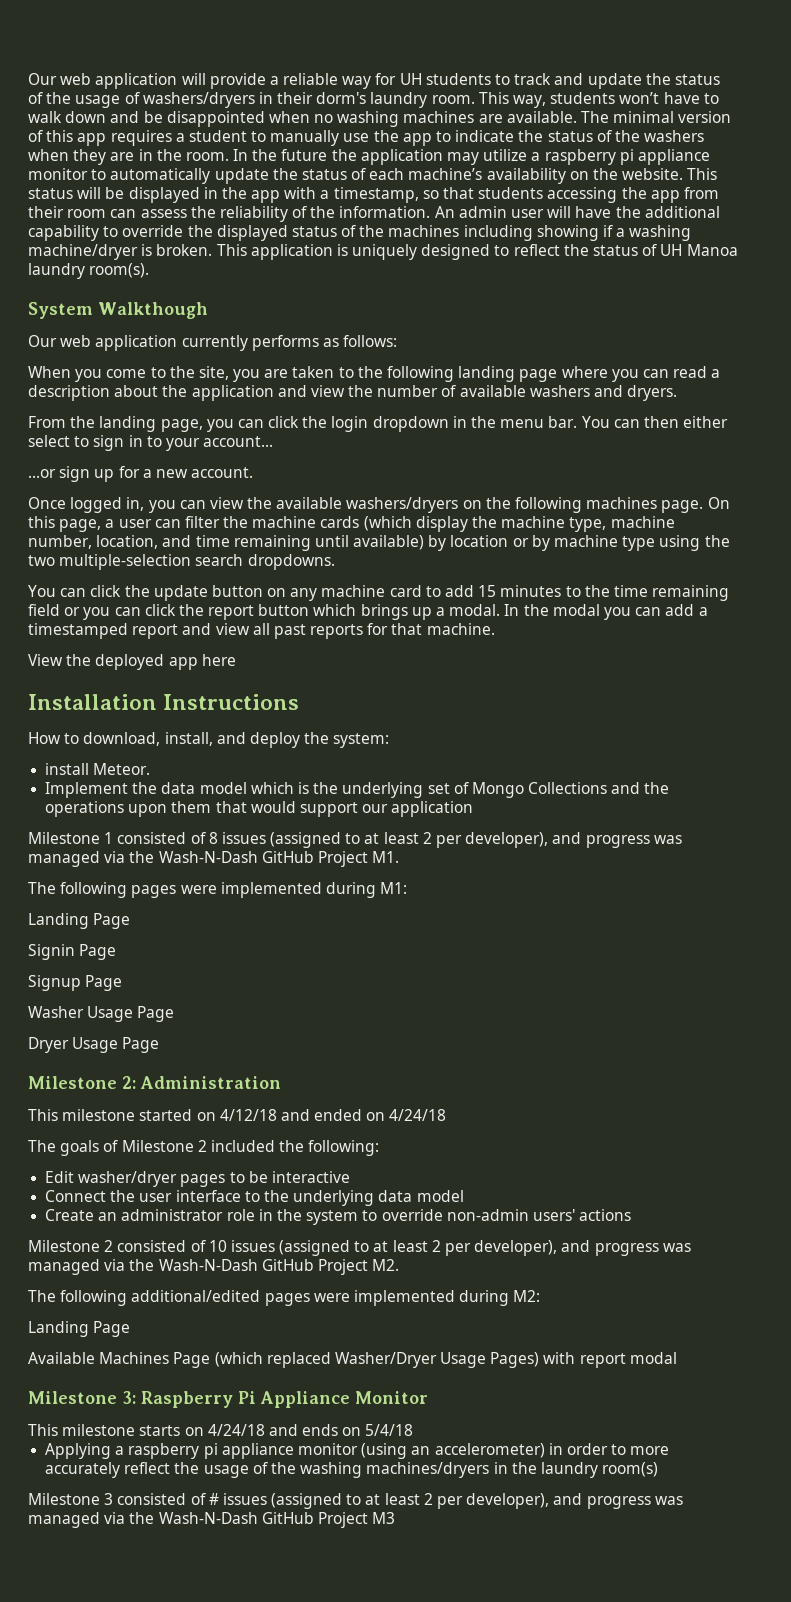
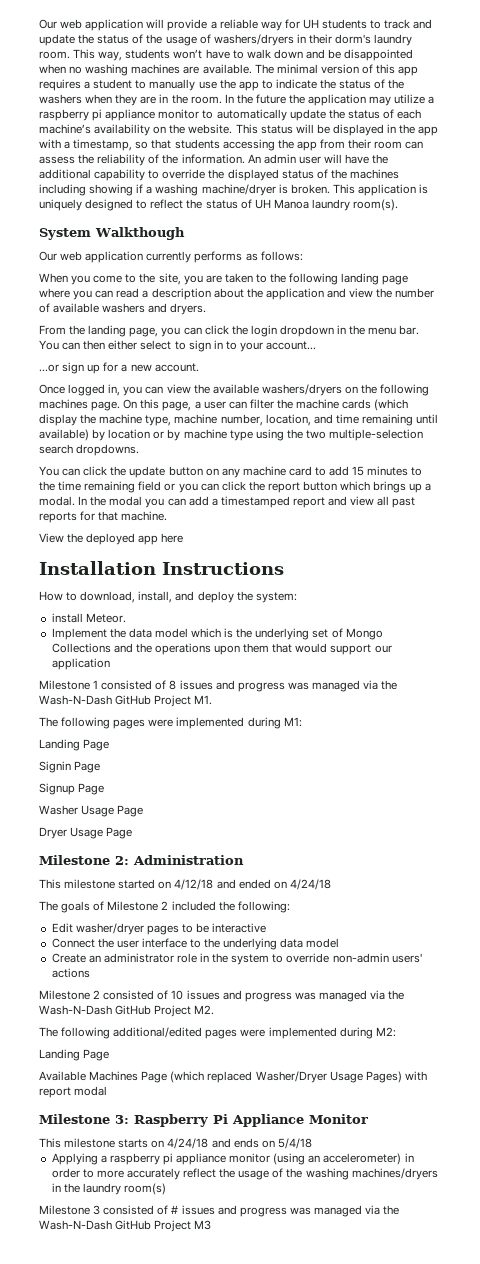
- Milestone 1 consisted of 8 issues (assigned to at least 2 per developer), and progress was managed via the Wash-N-Dash GitHub Project M1.
+ Milestone 1 consisted of 8 issues and progress was managed via the Wash-N-Dash GitHub Project M1.
- Milestone 2 consisted of 10 issues (assigned to at least 2 per developer), and progress was managed via the Wash-N-Dash GitHub Project M2.
+ Milestone 2 consisted of 10 issues and progress was managed via the Wash-N-Dash GitHub Project M2.
- Milestone 3 consisted of # issues (assigned to at least 2 per developer), and progress was managed via the Wash-N-Dash GitHub Project M3
+ Milestone 3 consisted of # issues and progress was managed via the Wash-N-Dash GitHub Project M3

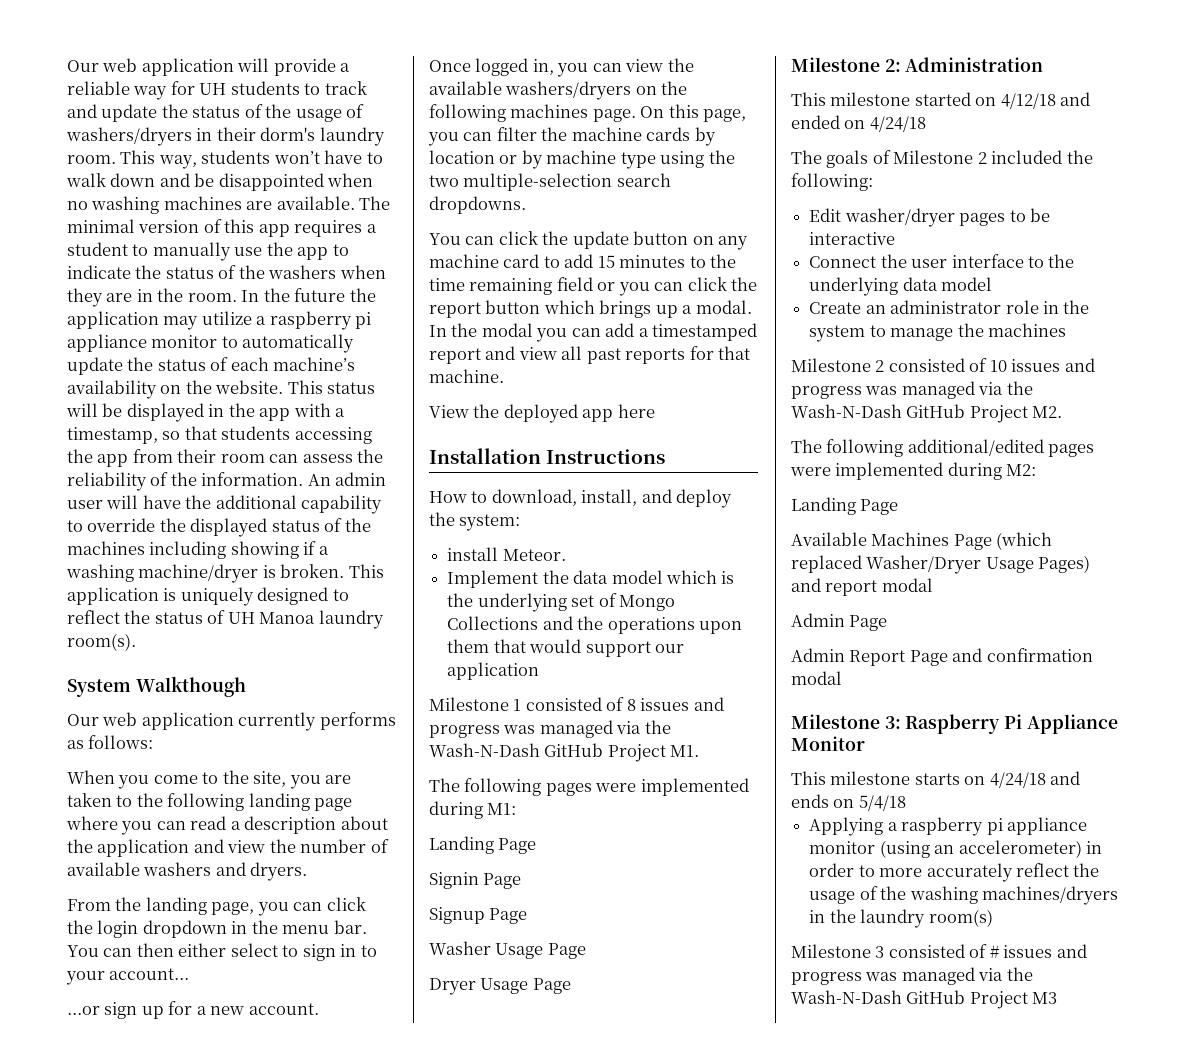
- On this page, a user can filter the machine cards (which display the machine type, machine number, location, and time remaining until available) by location or by machine type using the two multiple-selection search dropdowns.
+ On this page, you can filter the machine cards by location or by machine type using the two multiple-selection search dropdowns.
- Create an administrator role in the system to override non-admin users' actions
+ Create an administrator role in the system to manage the machines
- Available Machines Page (which replaced Washer/Dryer Usage Pages) with report modal
+ Available Machines Page (which replaced Washer/Dryer Usage Pages) and report modal
+ Admin Page
+ Admin Report Page and confirmation modal

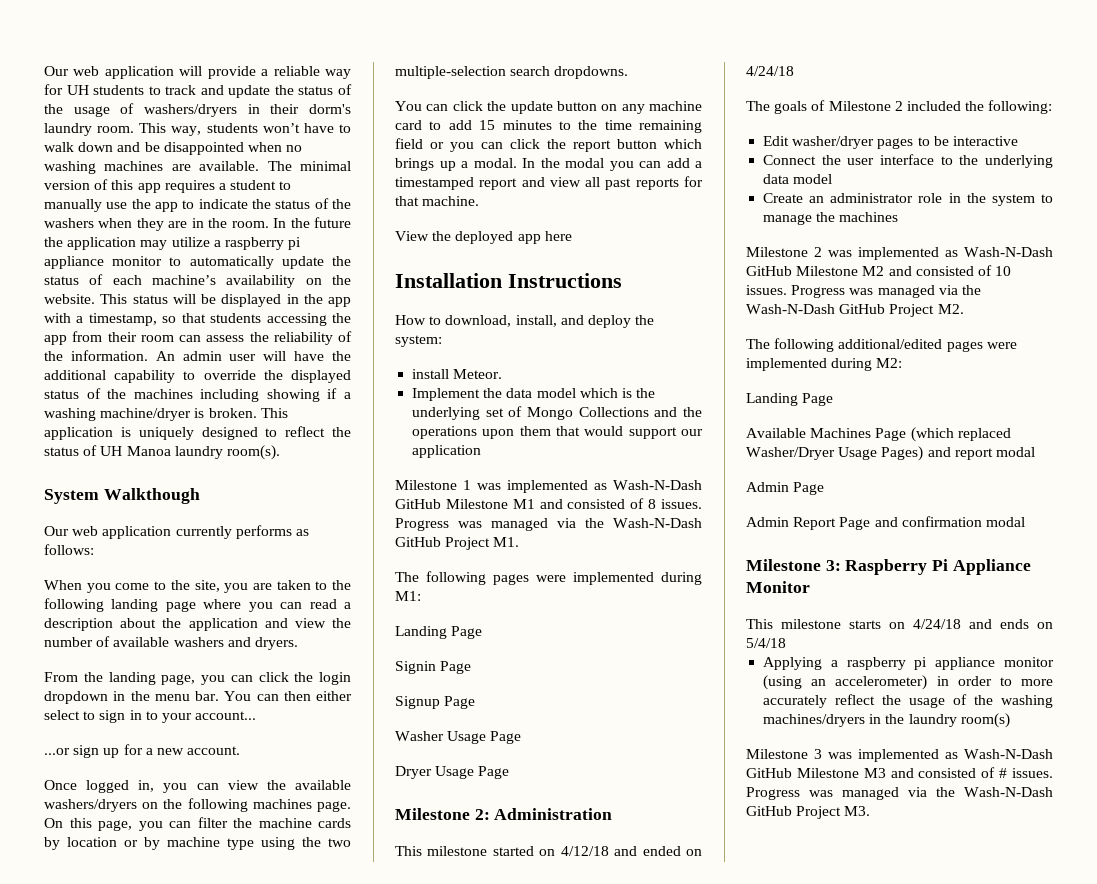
- Milestone 1 consisted of 8 issues and progress was managed via the Wash-N-Dash GitHub Project M1.
+ Milestone 1 was implemented as Wash-N-Dash GitHub Milestone M1 and consisted of 8 issues. Progress was managed via the Wash-N-Dash GitHub Project M1.
- Milestone 2 consisted of 10 issues and progress was managed via the Wash-N-Dash GitHub Project M2.
+ Milestone 2 was implemented as Wash-N-Dash GitHub Milestone M2 and consisted of 10 issues. Progress was managed via the Wash-N-Dash GitHub Project M2.
- Milestone 3 consisted of # issues and progress was managed via the Wash-N-Dash GitHub Project M3
+ Milestone 3 was implemented as Wash-N-Dash GitHub Milestone M3 and consisted of # issues. Progress was managed via the Wash-N-Dash GitHub Project M3.

